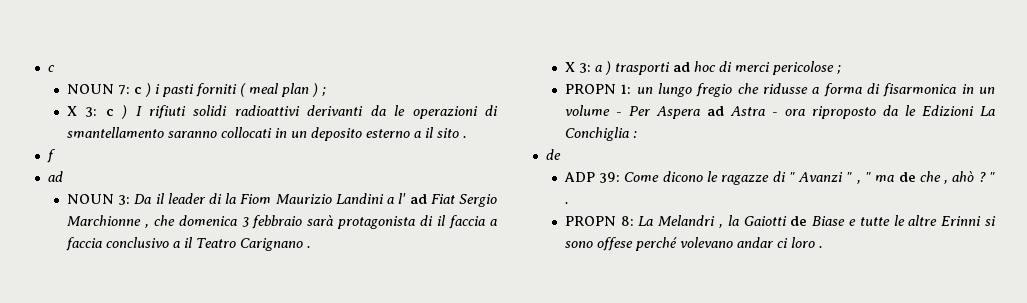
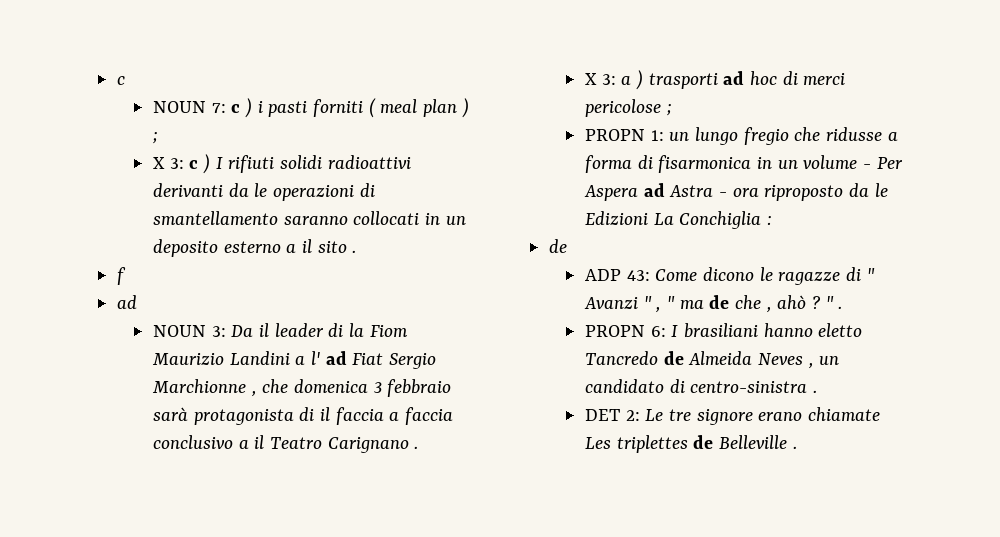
- ADP 39: Come dicono le ragazze di " Avanzi " , " ma de che , ahò ?
+ ADP 43: Come dicono le ragazze di " Avanzi " , " ma de che , ahò ?
- PROPN 8: La Melandri , la Gaiotti de Biase e tutte le altre Erinni si sono offese perché volevano andar ci loro .
+ PROPN 6: I brasiliani hanno eletto Tancredo de Almeida Neves , un candidato di centro-sinistra .
+ DET 2: Le tre signore erano chiamate Les triplettes de Belleville .

